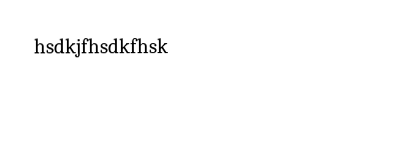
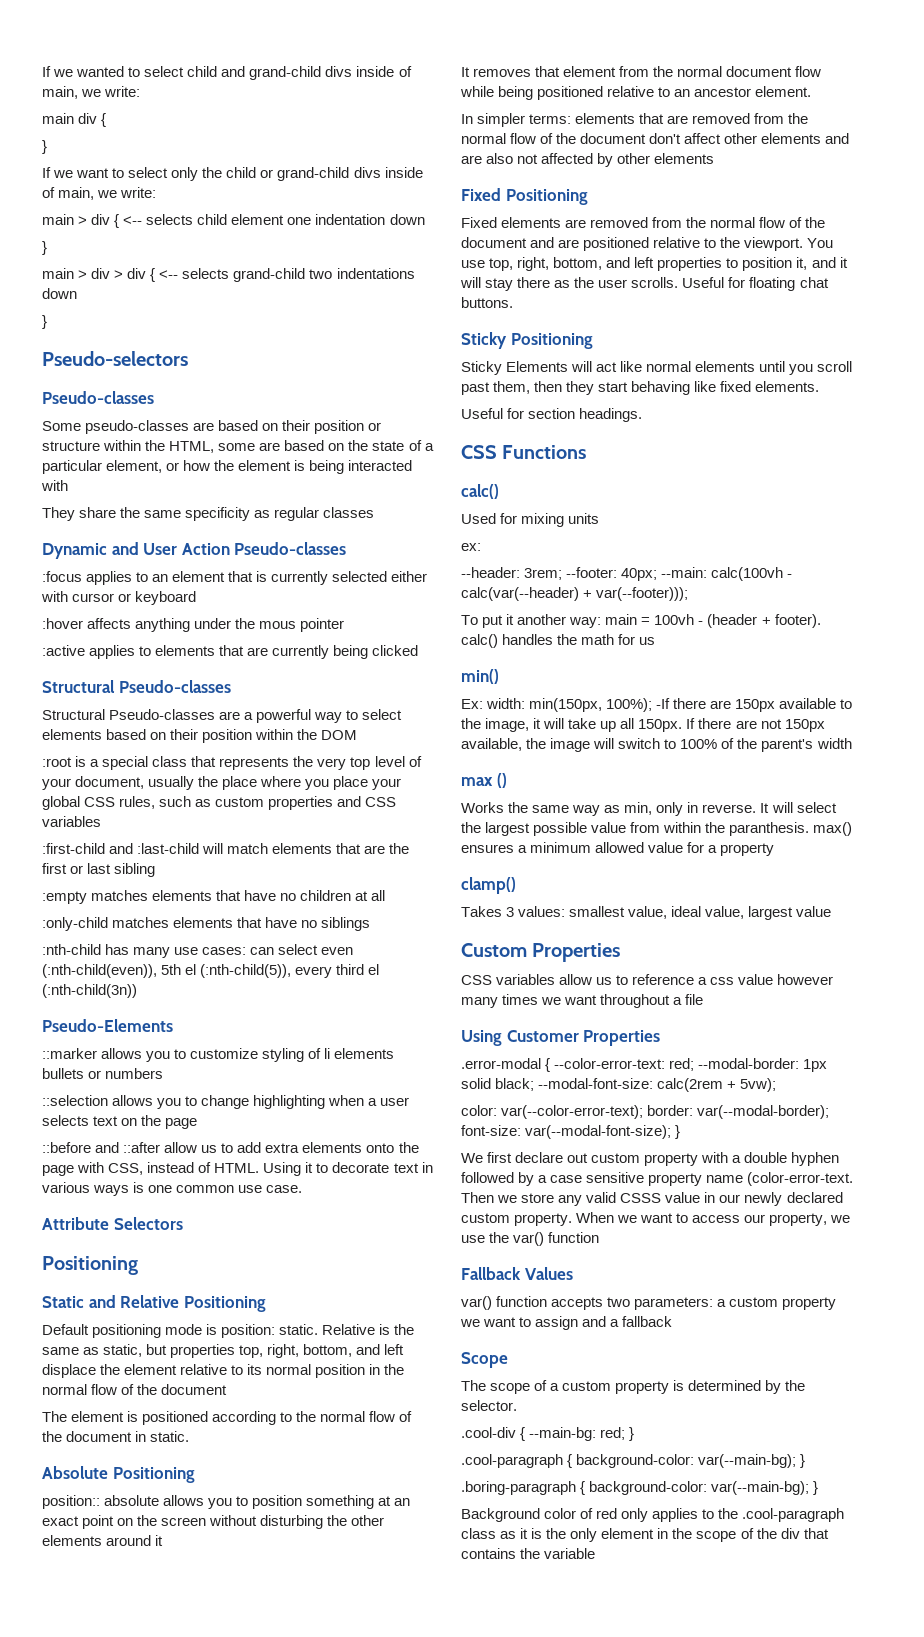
- hsdkjfhsdkfhsk
+ If we wanted to select child and grand-child divs inside of main, we write:
+ main div {
+ }
+ If we want to select only the child or grand-child divs inside of main, we write:
+ main > div { <-- selects child element one indentation down
+ }
+ main > div > div { <-- selects grand-child two indentations down
+ }
+ Pseudo-selectors
+ Pseudo-classes
+ Some pseudo-classes are based on their position or structure within the HTML, some are based on the state of a particular element, or how the element is being interacted with
+ They share the same specificity as regular classes
+ Dynamic and User Action Pseudo-classes
+ :focus applies to an element that is currently selected either with cursor or keyboard
+ :hover affects anything under the mous pointer
+ :active applies to elements that are currently being clicked
+ Structural Pseudo-classes
+ Structural Pseudo-classes are a powerful way to select elements based on their position within the DOM
+ :root is a special class that represents the very top level of your document, usually the place where you place your global CSS rules, such as custom properties and CSS variables
+ :first-child and :last-child will match elements that are the first or last sibling
+ :empty matches elements that have no children at all
+ :only-child matches elements that have no siblings
+ :nth-child has many use cases: can select even (:nth-child(even)), 5th el (:nth-child(5)), every third el (:nth-child(3n))
+ Pseudo-Elements
+ ::marker allows you to customize styling of li elements bullets or numbers
+ ::selection allows you to change highlighting when a user selects text on the page
+ ::before and ::after allow us to add extra elements onto the page with CSS, instead of HTML. Using it to decorate text in various ways is one common use case.
+ Attribute Selectors
+ Positioning
+ Static and Relative Positioning
+ Default positioning mode is position: static. Relative is the same as static, but properties top, right, bottom, and left displace the element relative to its normal position in the normal flow of the document
+ The element is positioned according to the normal flow of the document in static.
+ Absolute Positioning
+ position:: absolute allows you to position something at an exact point on the screen without disturbing the other elements around it
+ It removes that element from the normal document flow while being positioned relative to an ancestor element.
+ In simpler terms: elements that are removed from the normal flow of the document don't affect other elements and are also not affected by other elements
+ Fixed Positioning
+ Fixed elements are removed from the normal flow of the document and are positioned relative to the viewport. You use top, right, bottom, and left properties to position it, and it will stay there as the user scrolls. Useful for floating chat buttons.
+ Sticky Positioning
+ Sticky Elements will act like normal elements until you scroll past them, then they start behaving like fixed elements.
+ Useful for section headings.
+ CSS Functions
+ calc()
+ Used for mixing units
+ ex:
+ --header: 3rem; --footer: 40px; --main: calc(100vh - calc(var(--header) + var(--footer)));
+ To put it another way: main = 100vh - (header + footer). calc() handles the math for us
+ min()
+ Ex: width: min(150px, 100%); -If there are 150px available to the image, it will take up all 150px. If there are not 150px available, the image will switch to 100% of the parent's width
+ max ()
+ Works the same way as min, only in reverse. It will select the largest possible value from within the paranthesis. max() ensures a minimum allowed value for a property
+ clamp()
+ Takes 3 values: smallest value, ideal value, largest value
+ Custom Properties
+ CSS variables allow us to reference a css value however many times we want throughout a file
+ Using Customer Properties
+ .error-modal { --color-error-text: red; --modal-border: 1px solid black; --modal-font-size: calc(2rem + 5vw);
+ color: var(--color-error-text); border: var(--modal-border); font-size: var(--modal-font-size); }
+ We first declare out custom property with a double hyphen followed by a case sensitive property name (color-error-text. Then we store any valid CSSS value in our newly declared custom property. When we want to access our property, we use the var() function
+ Fallback Values
+ var() function accepts two parameters: a custom property we want to assign and a fallback
+ Scope
+ The scope of a custom property is determined by the selector.
+ .cool-div { --main-bg: red; }
+ .cool-paragraph { background-color: var(--main-bg); }
+ .boring-paragraph { background-color: var(--main-bg); }
+ Background color of red only applies to the .cool-paragraph class as it is the only element in the scope of the div that contains the variable

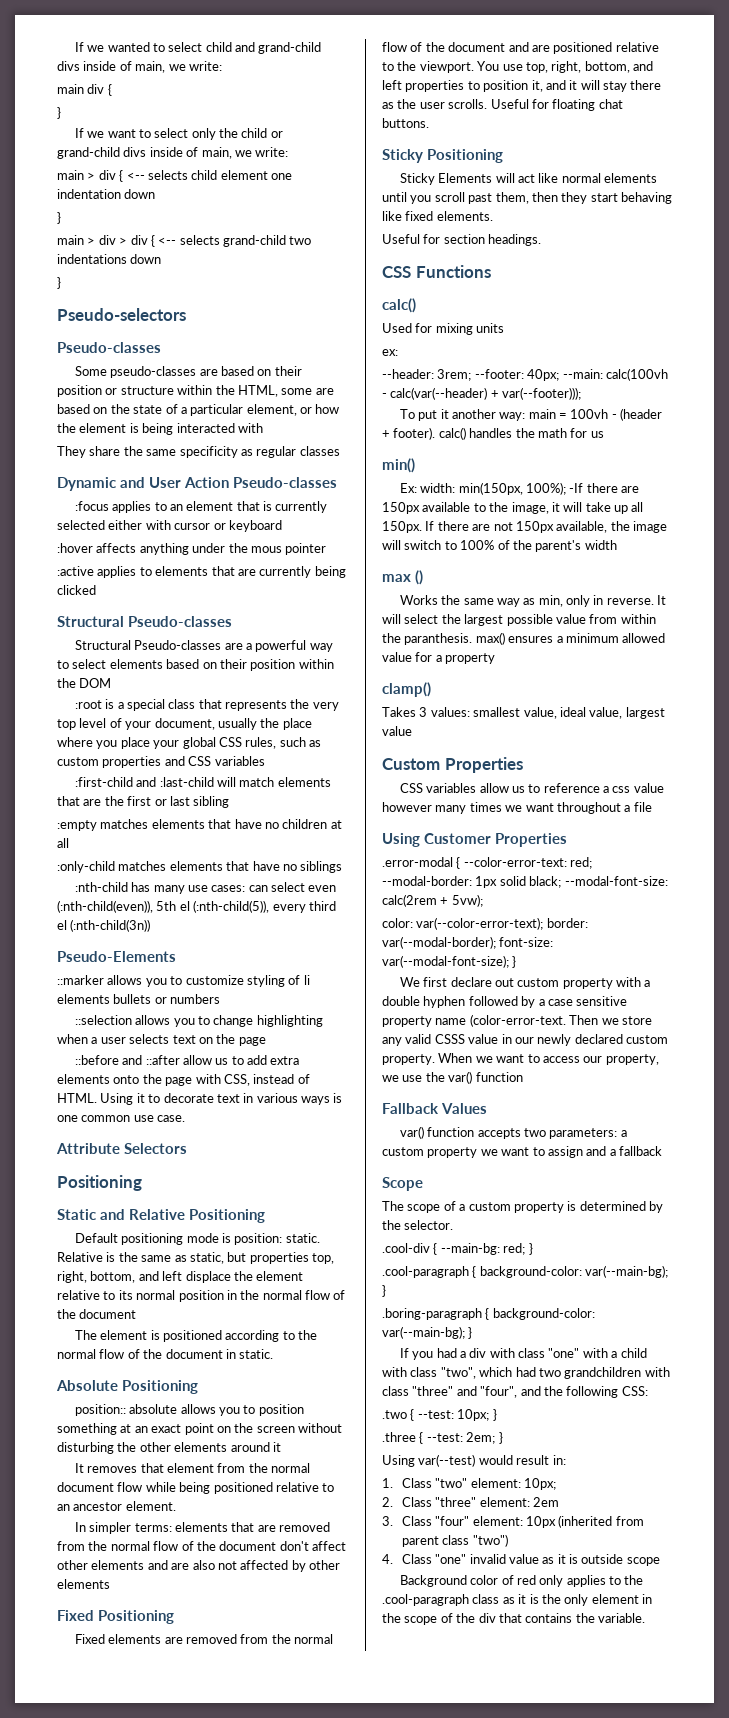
+ If you had a div with class "one" with a child with class "two", which had two grandchildren with class "three" and "four", and the following CSS:
+ .two { --test: 10px; }
+ .three { --test: 2em; }
+ Using var(--test) would result in:
+ 1. Class "two" element: 10px;
+ 2. Class "three" element: 2em
+ 3. Class "four" element: 10px (inherited from parent class "two")
+ 4. Class "one" invalid value as it is outside scope
- Background color of red only applies to the .cool-paragraph class as it is the only element in the scope of the div that contains the variable
+ Background color of red only applies to the .cool-paragraph class as it is the only element in the scope of the div that contains the variable.

